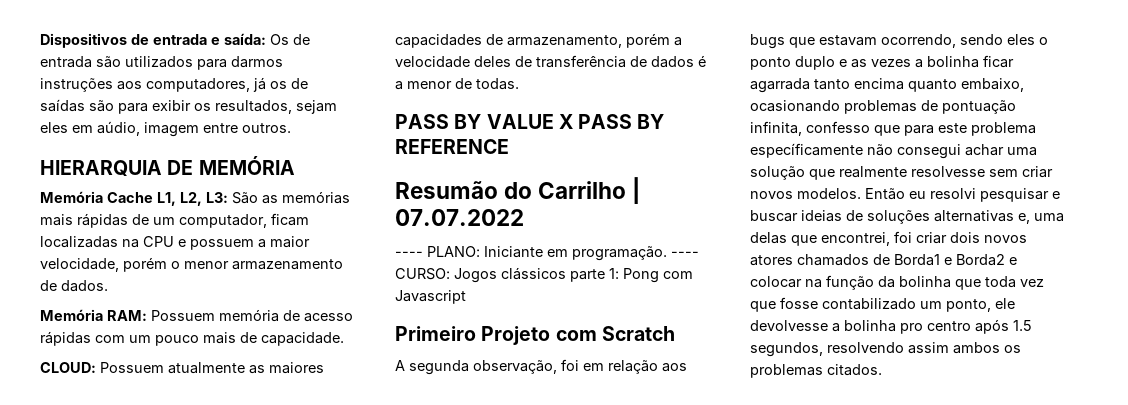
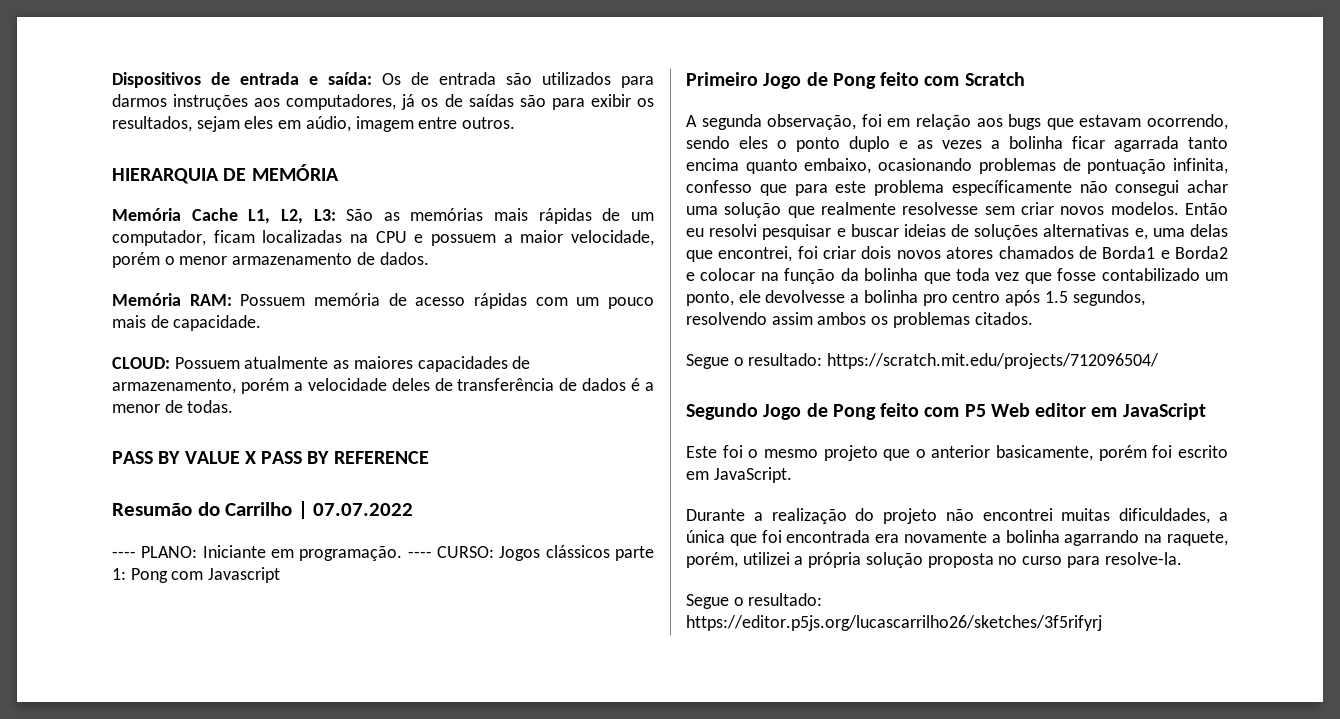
- Primeiro Projeto com Scratch
+ Primeiro Jogo de Pong feito com Scratch
+ Segue o resultado: https://scratch.mit.edu/projects/712096504/
+ Segundo Jogo de Pong feito com P5 Web editor em JavaScript
+ Este foi o mesmo projeto que o anterior basicamente, porém foi escrito em JavaScript.
+ Durante a realização do projeto não encontrei muitas dificuldades, a única que foi encontrada era novamente a bolinha agarrando na raquete, porém, utilizei a própria solução proposta no curso para resolve-la.
+ Segue o resultado: https://editor.p5js.org/lucascarrilho26/sketches/3f5rifyrj

